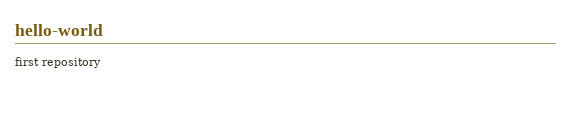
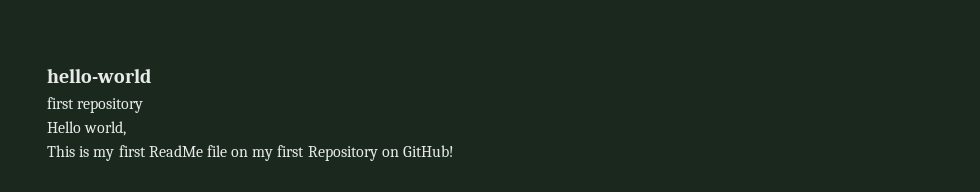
+ Hello world,
+ This is my first ReadMe file on my first Repository on GitHub!

